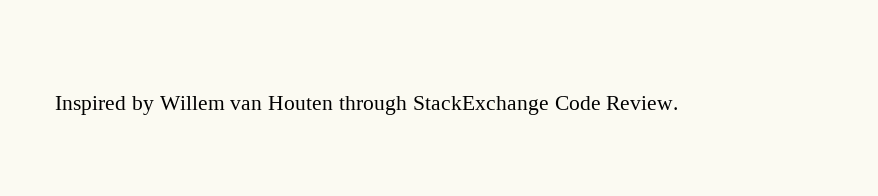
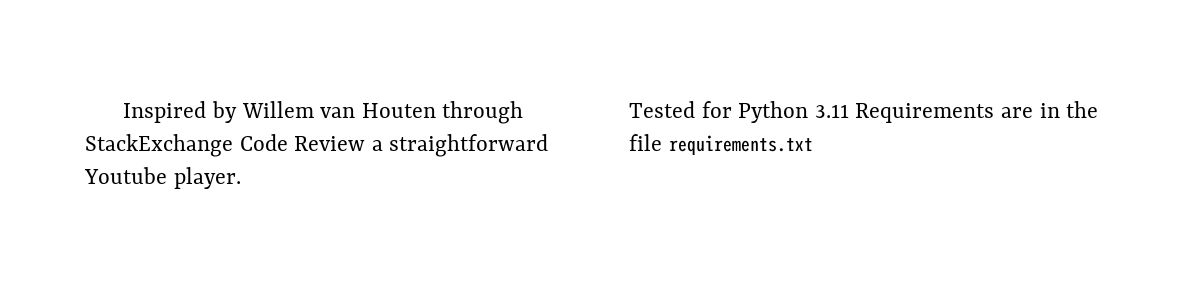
- Inspired by Willem van Houten through StackExchange Code Review.
+ Inspired by Willem van Houten through StackExchange Code Review a straightforward Youtube player.
+ Tested for Python 3.11 Requirements are in the file requirements.txt

